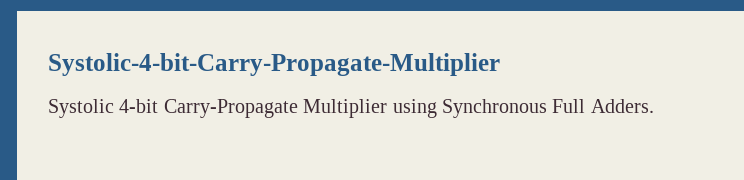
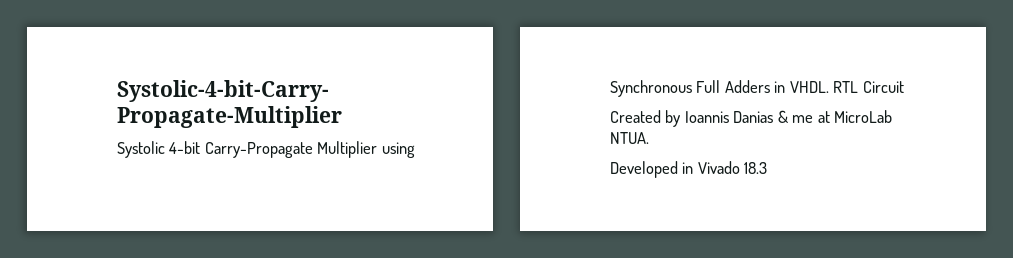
- Systolic 4-bit Carry-Propagate Multiplier using Synchronous Full Adders.
+ Systolic 4-bit Carry-Propagate Multiplier using Synchronous Full Adders in VHDL. RTL Circuit
+ Created by Ioannis Danias & me at MicroLab NTUA.
+ Developed in Vivado 18.3

